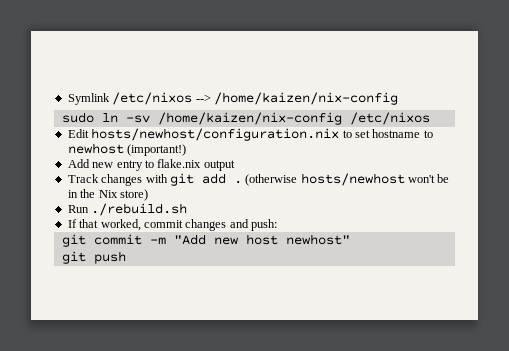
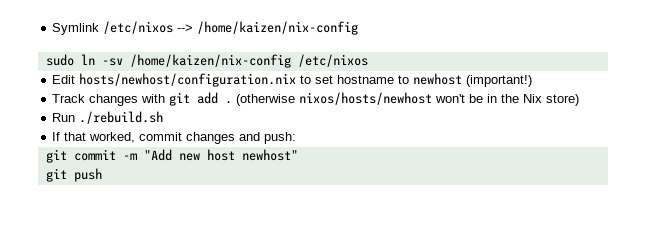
- Add new entry to flake.nix output
- (otherwise hosts/newhost won't be in the Nix store)
+ (otherwise nixos/hosts/newhost won't be in the Nix store)

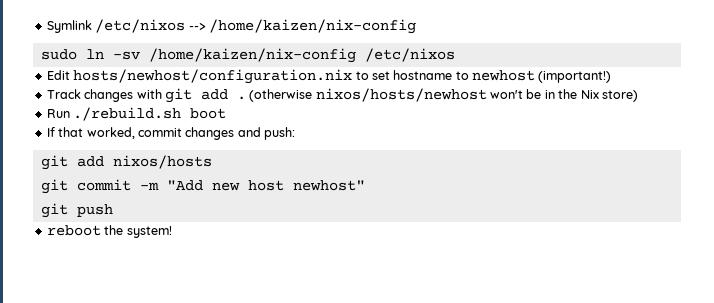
- Run ./rebuild.sh
+ Run ./rebuild.sh boot
+ git add nixos/hosts
+ reboot the system!

